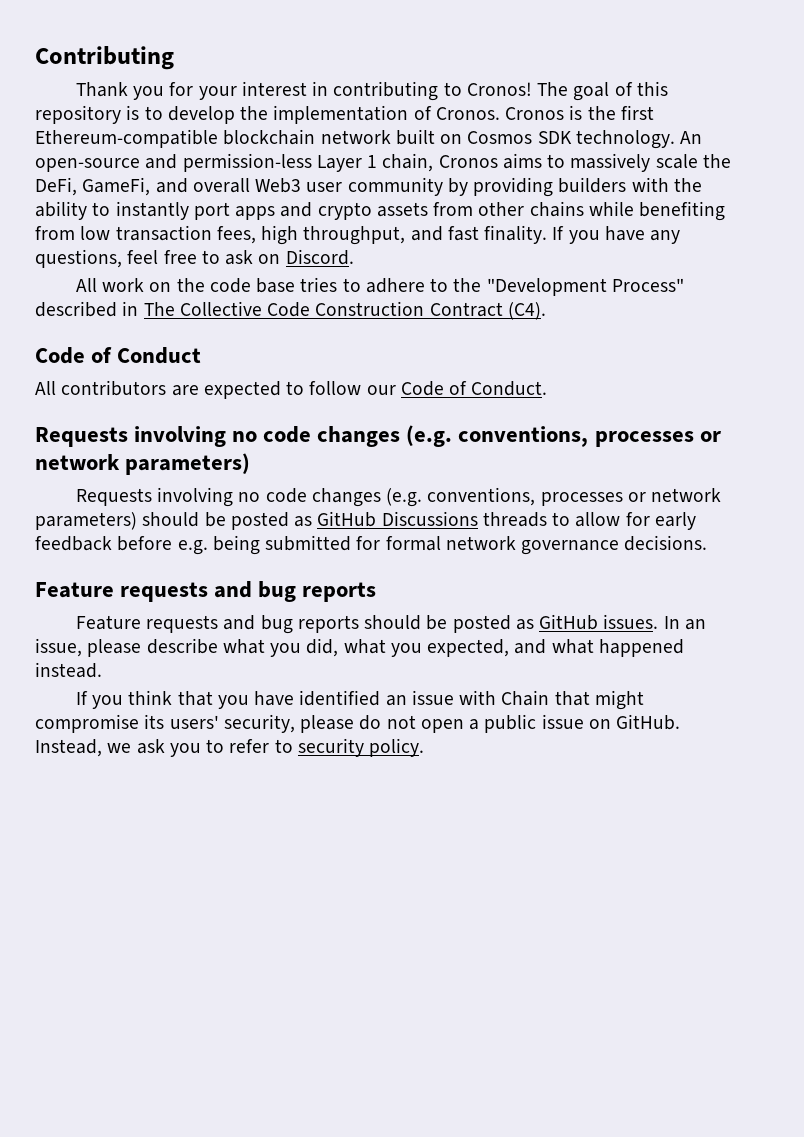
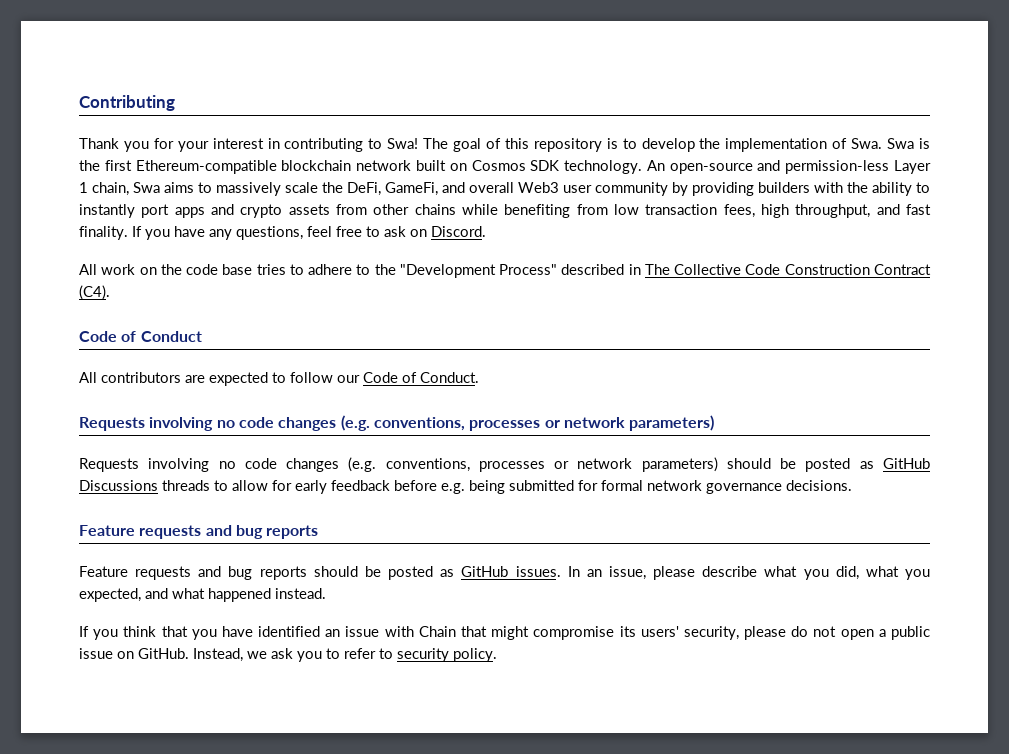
- Thank you for your interest in contributing to Cronos!
+ Thank you for your interest in contributing to Swa!
- The goal of this repository is to develop the implementation of Cronos. Cronos is the first Ethereum-compatible blockchain network built on Cosmos SDK technology.
+ The goal of this repository is to develop the implementation of Swa. Swa is the first Ethereum-compatible blockchain network built on Cosmos SDK technology.
- An open-source and permission-less Layer 1 chain, Cronos aims to massively scale the DeFi, GameFi, and overall Web3 user community by providing builders with the ability to instantly port apps and crypto assets from other chains while benefiting from low transaction fees, high throughput, and fast finality.
+ An open-source and permission-less Layer 1 chain, Swa aims to massively scale the DeFi, GameFi, and overall Web3 user community by providing builders with the ability to instantly port apps and crypto assets from other chains while benefiting from low transaction fees, high throughput, and fast finality.

